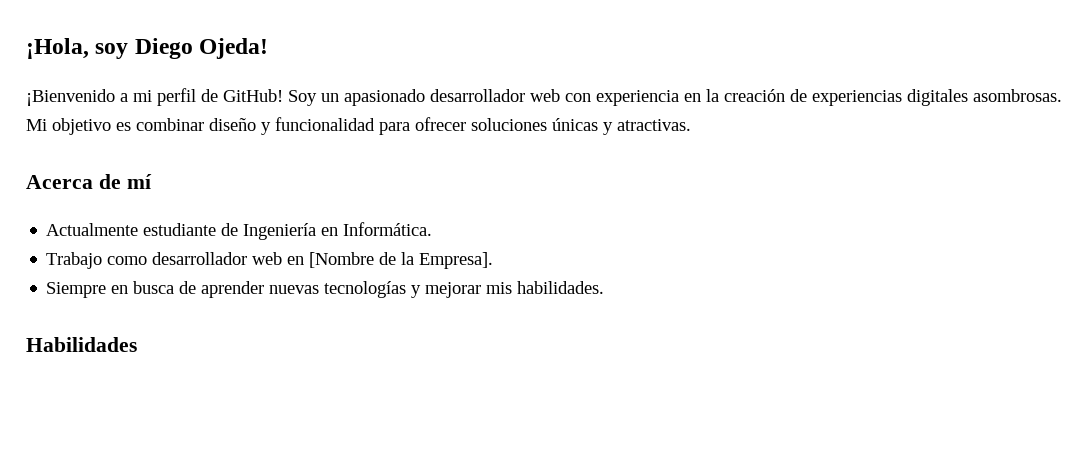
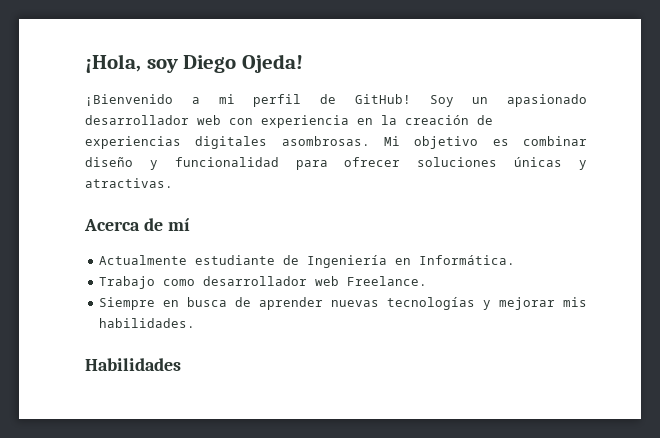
- Trabajo como desarrollador web en [Nombre de la Empresa].
+ Trabajo como desarrollador web Freelance.

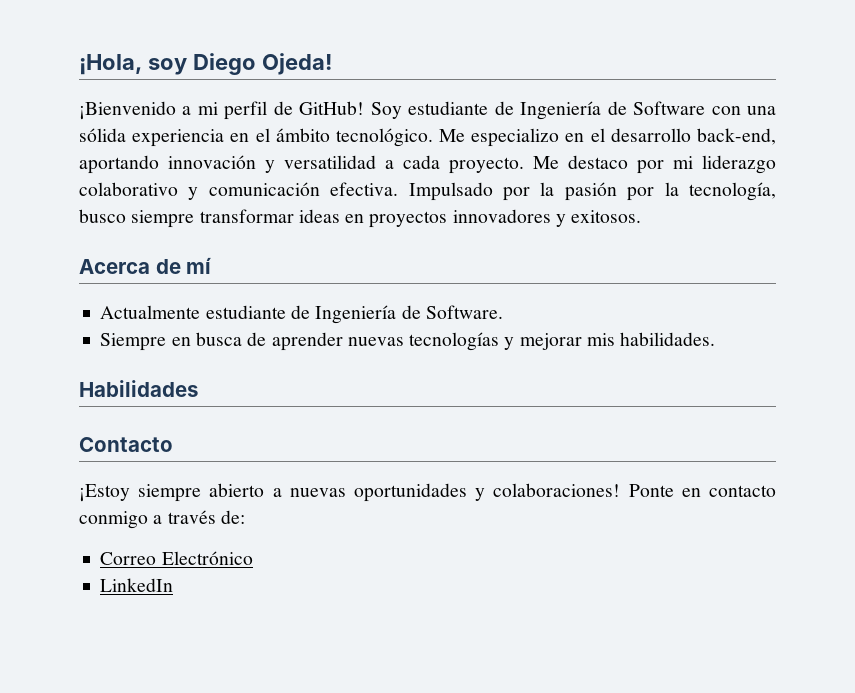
- Soy un apasionado desarrollador web con experiencia en la creación de experiencias digitales asombrosas. Mi objetivo es combinar diseño y funcionalidad para ofrecer soluciones únicas y atractivas.
+ Soy estudiante de Ingeniería de Software con una sólida experiencia en el ámbito tecnológico. Me especializo en el desarrollo back-end, aportando innovación y versatilidad a cada proyecto. Me destaco por mi liderazgo colaborativo y comunicación efectiva. Impulsado por la pasión por la tecnología, busco siempre transformar ideas en proyectos innovadores y exitosos.
- Actualmente estudiante de Ingeniería en Informática.
- Trabajo como desarrollador web Freelance.
+ Actualmente estudiante de Ingeniería de Software.
+ Contacto
+ ¡Estoy siempre abierto a nuevas oportunidades y colaboraciones! Ponte en contacto conmigo a través de:
+ Correo Electrónico
+ LinkedIn

